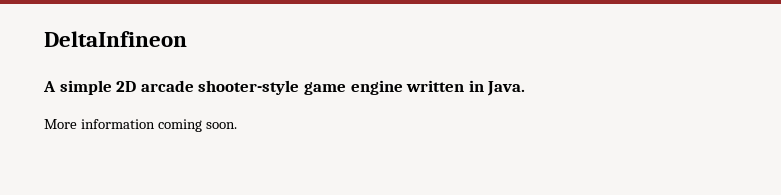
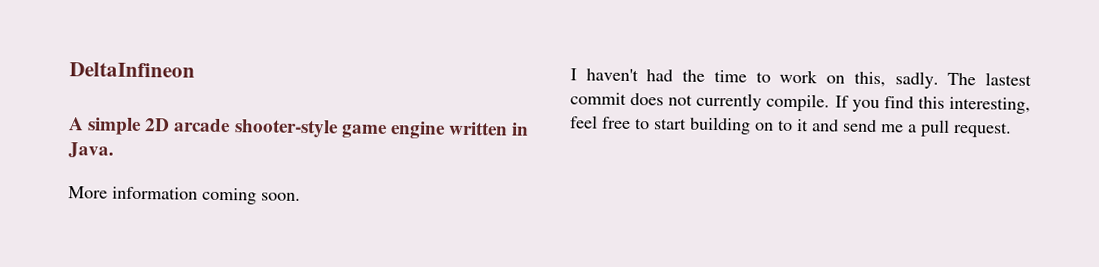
+ I haven't had the time to work on this, sadly. The lastest commit does not currently compile. If you find this interesting, feel free to start building on to it and send me a pull request.

